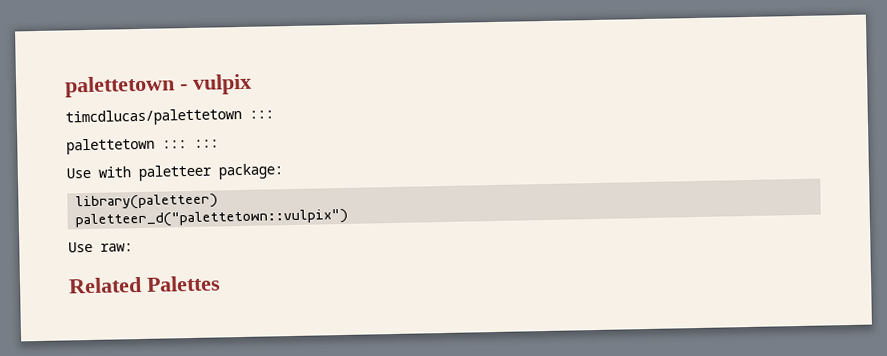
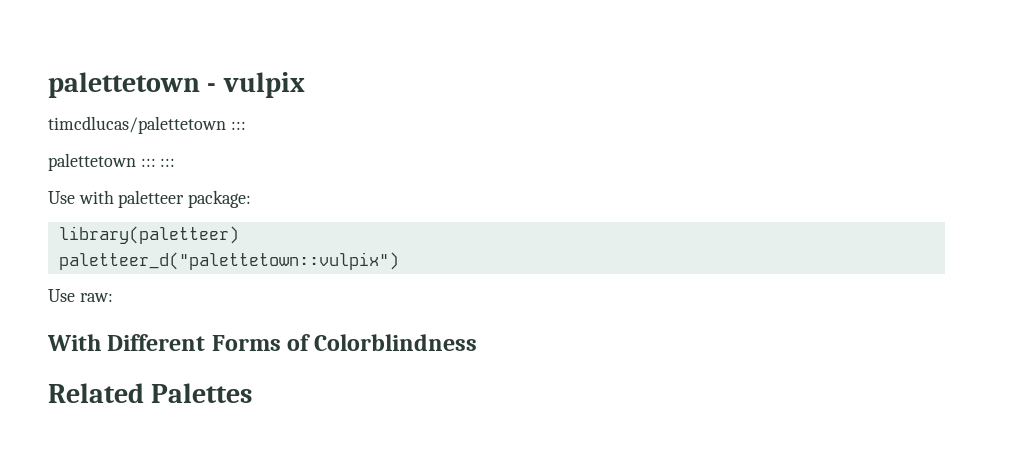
+ With Different Forms of Colorblindness

